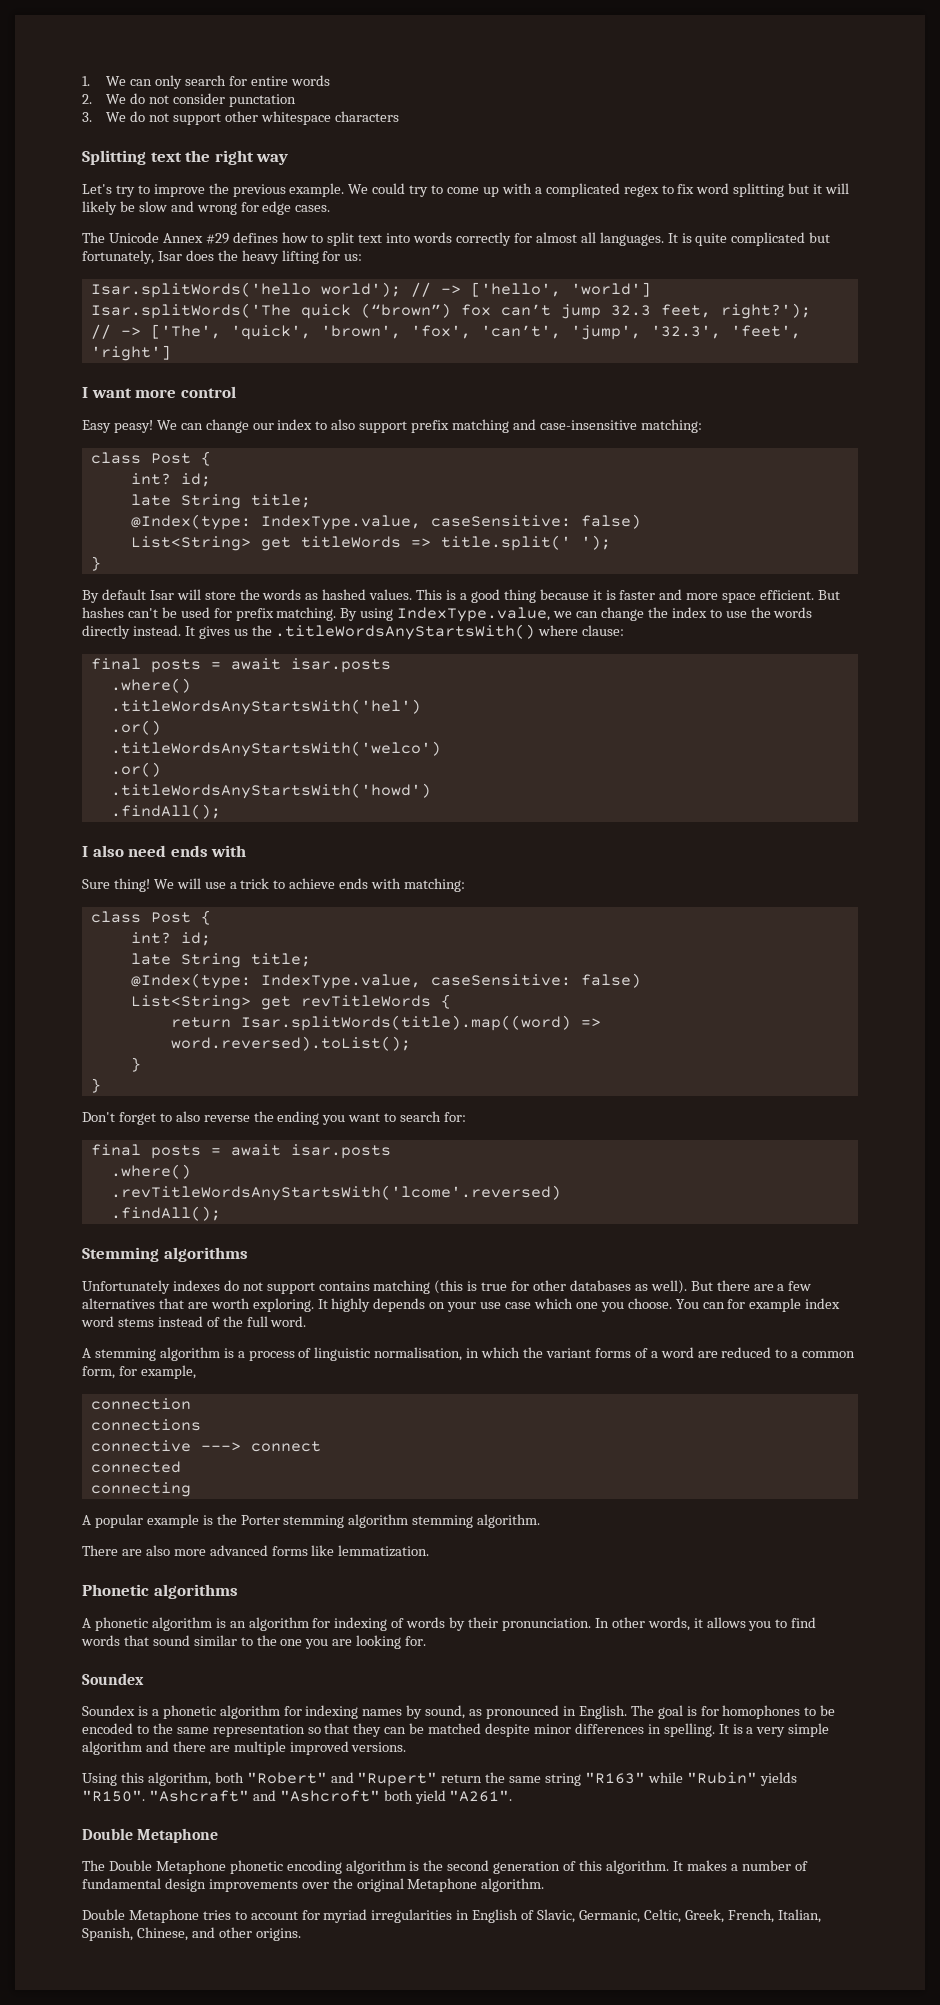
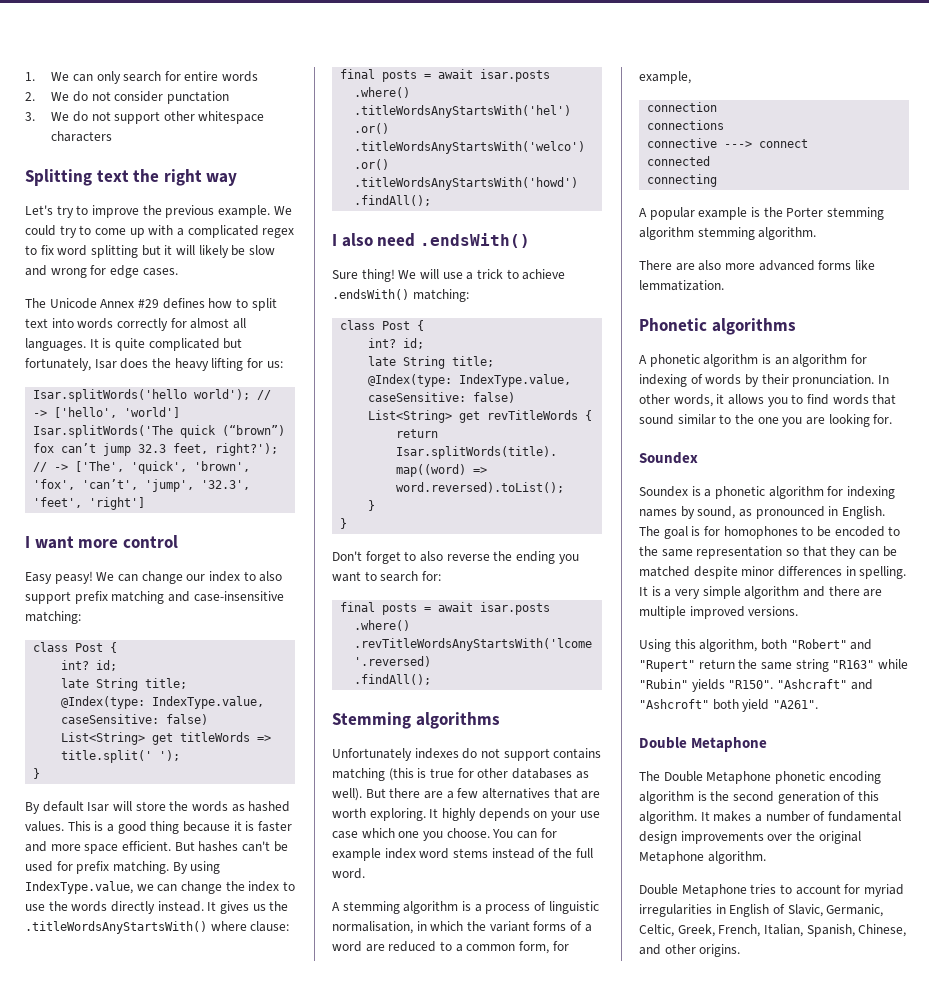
- I also need ends with
+ I also need .endsWith()
- We will use a trick to achieve ends with matching:
+ We will use a trick to achieve .endsWith() matching:

